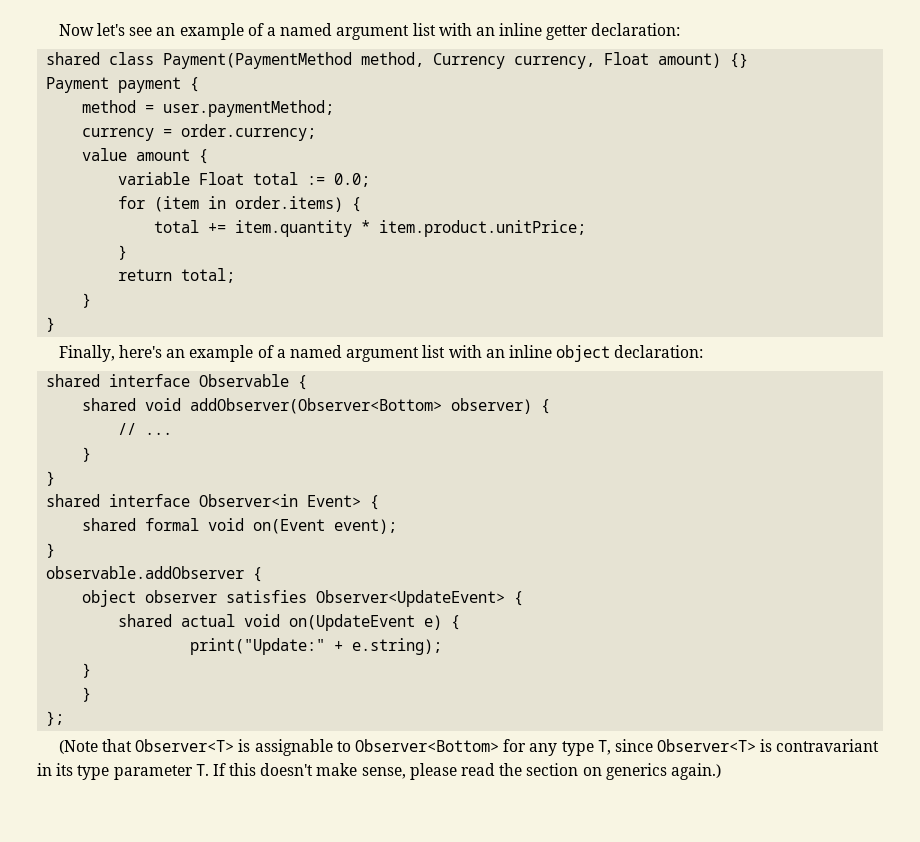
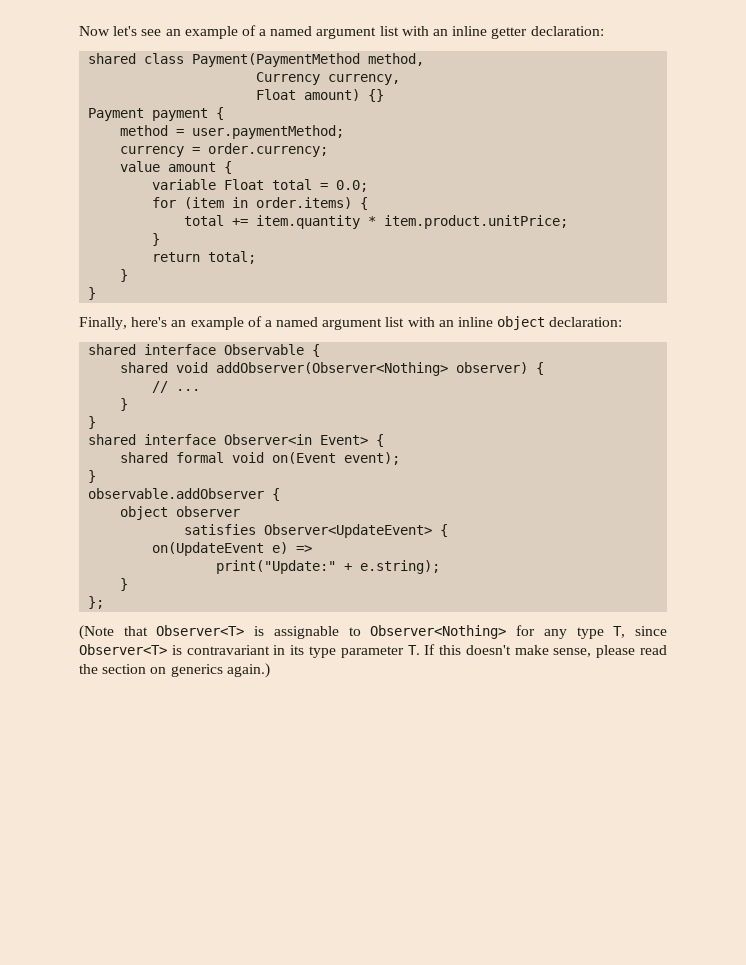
- shared class Payment(PaymentMethod method, Currency currency, Float amount) {}
+ shared class Payment(PaymentMethod method,
+ Currency currency,
+ Float amount) {}
- variable Float total := 0.0;
+ variable Float total = 0.0;
- shared void addObserver(Observer<Bottom> observer) {
+ shared void addObserver(Observer<Nothing> observer) {
- object observer satisfies Observer<UpdateEvent> {
+ object observer
+ satisfies Observer<UpdateEvent> {
- shared actual void on(UpdateEvent e) {
+ on(UpdateEvent e) =>
  print("Update:" + e.string);
- }
- (Note that Observer<T> is assignable to Observer<Bottom> for any type T, since Observer<T> is contravariant in its type parameter T. If this doesn't make sense, please read the section on generics again.)
+ (Note that Observer<T> is assignable to Observer<Nothing> for any type T, since Observer<T> is contravariant in its type parameter T. If this doesn't make sense, please read the section on generics again.)

